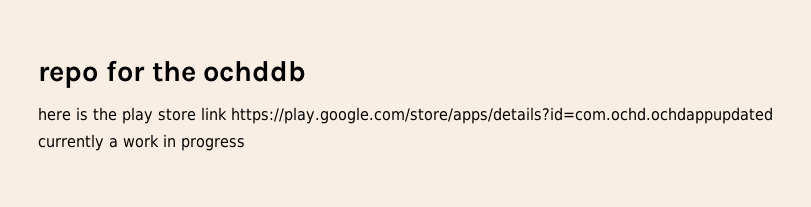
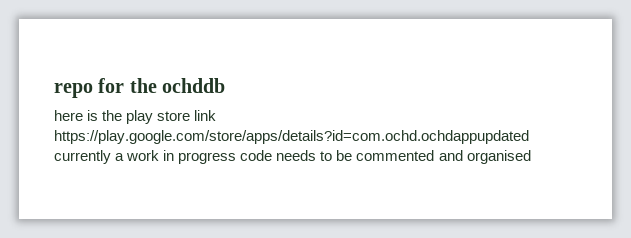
- here is the play store link https://play.google.com/store/apps/details?id=com.ochd.ochdappupdated currently a work in progress
+ here is the play store link https://play.google.com/store/apps/details?id=com.ochd.ochdappupdated currently a work in progress code needs to be commented and organised

